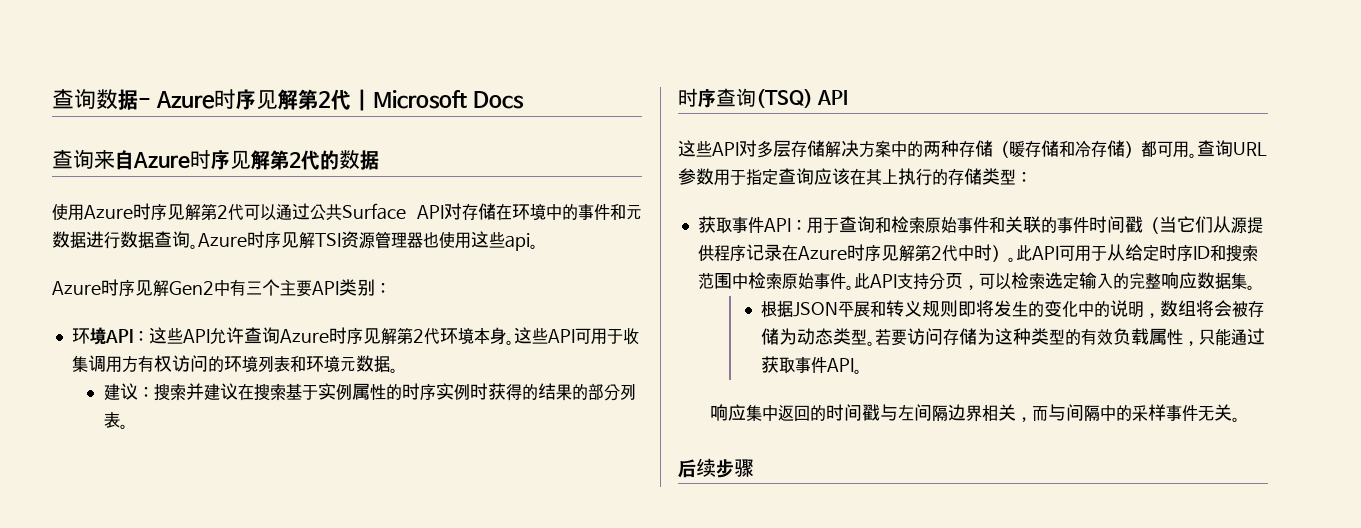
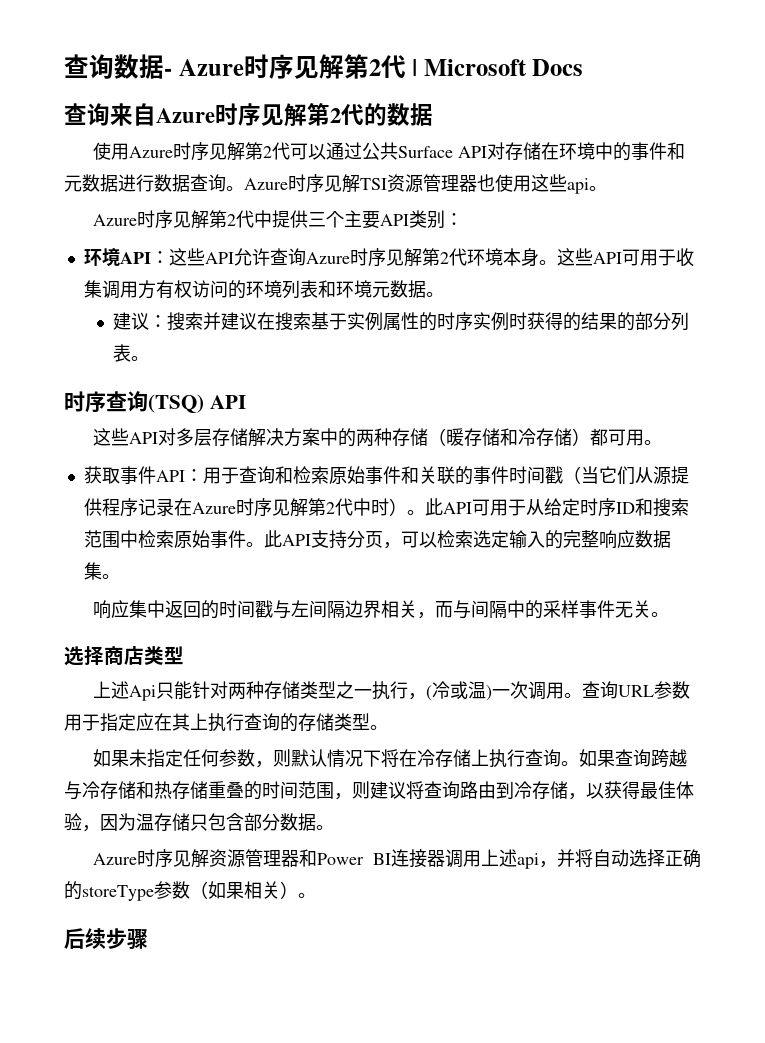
- Azure时序见解Gen2中有三个主要API类别：
+ Azure时序见解第2代中提供三个主要API类别：
- 查询URL参数用于指定查询应该在其上执行的存储类型：
- 根据JSON平展和转义规则即将发生的变化中的说明，数组将会被存储为动态类型。若要访问存储为这种类型的有效负载属性，只能通过获取事件API。
+ 选择商店类型
+ 上述Api只能针对两种存储类型之一执行，(冷或温)一次调用。查询URL参数用于指定应在其上执行查询的存储类型。
+ 如果未指定任何参数，则默认情况下将在冷存储上执行查询。如果查询跨越与冷存储和热存储重叠的时间范围，则建议将查询路由到冷存储，以获得最佳体验，因为温存储只包含部分数据。
+ Azure时序见解资源管理器和Power BI连接器调用上述api，并将自动选择正确的storeType参数（如果相关）。

